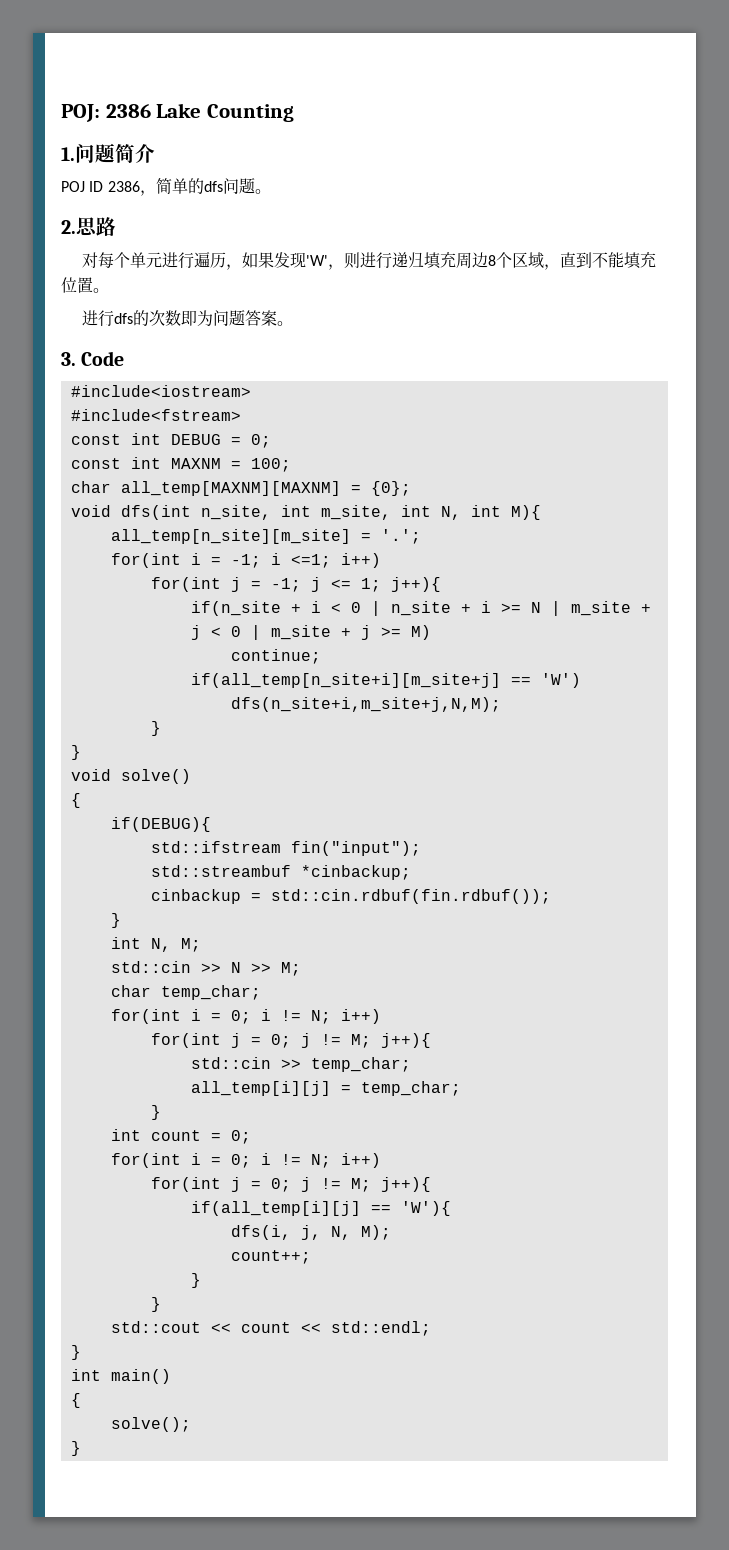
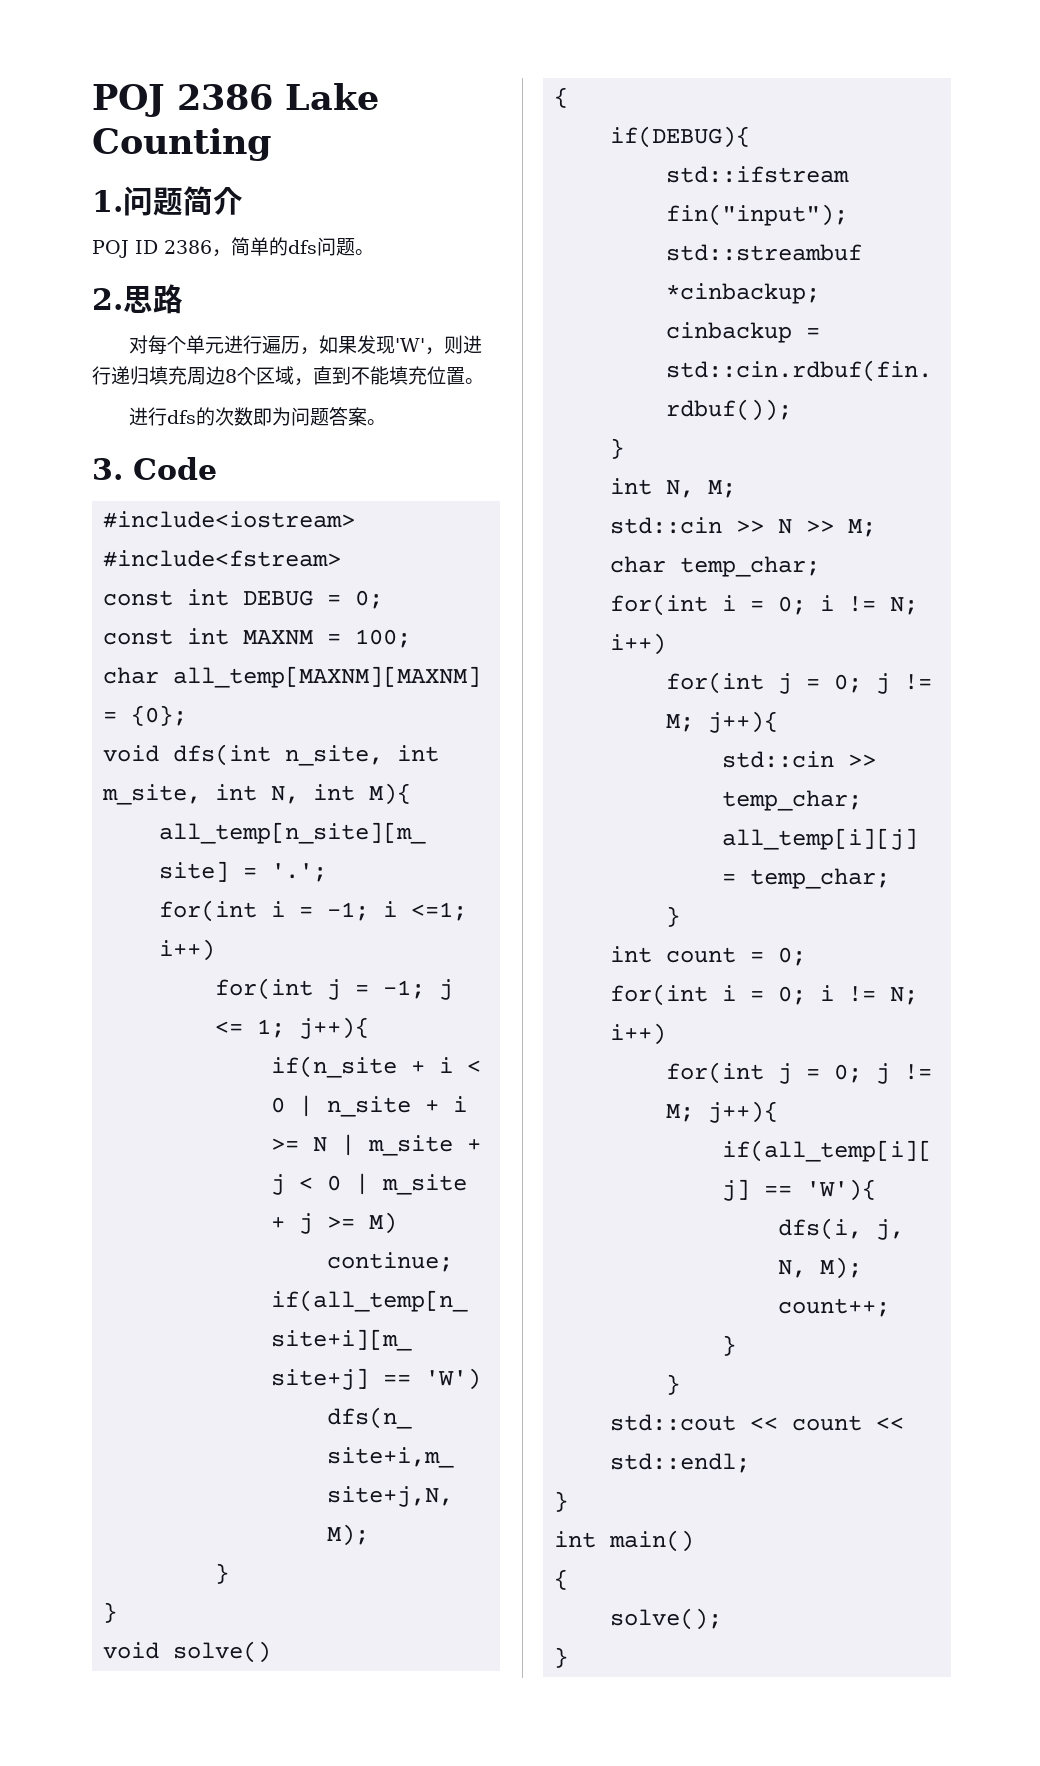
- POJ: 2386 Lake Counting
+ POJ 2386 Lake Counting

